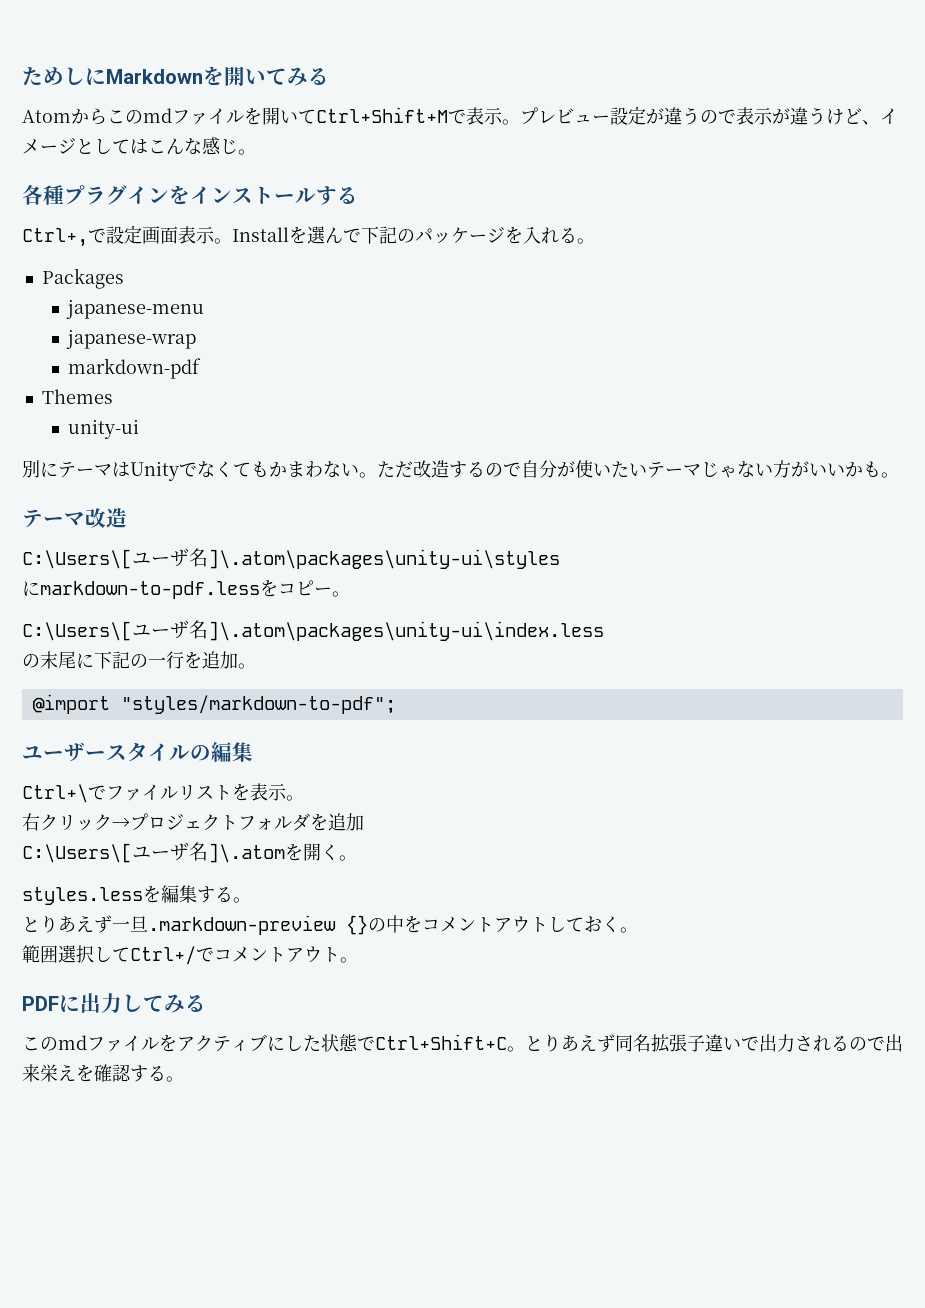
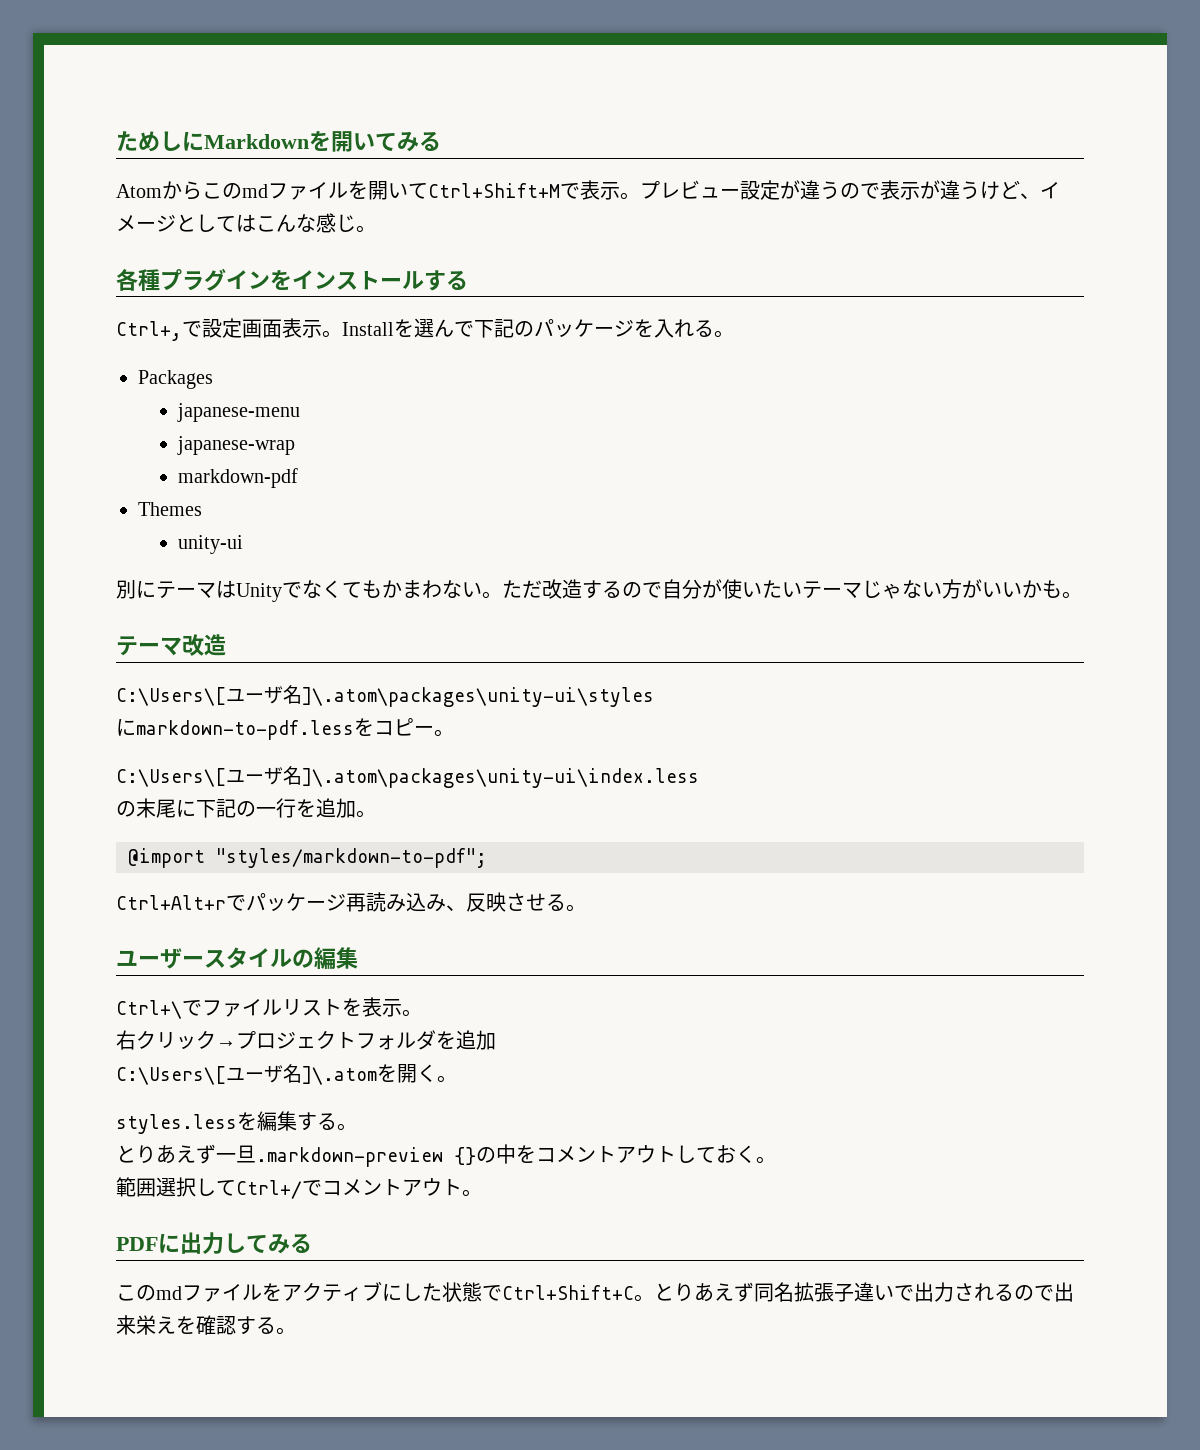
+ Ctrl+Alt+rでパッケージ再読み込み、反映させる。

